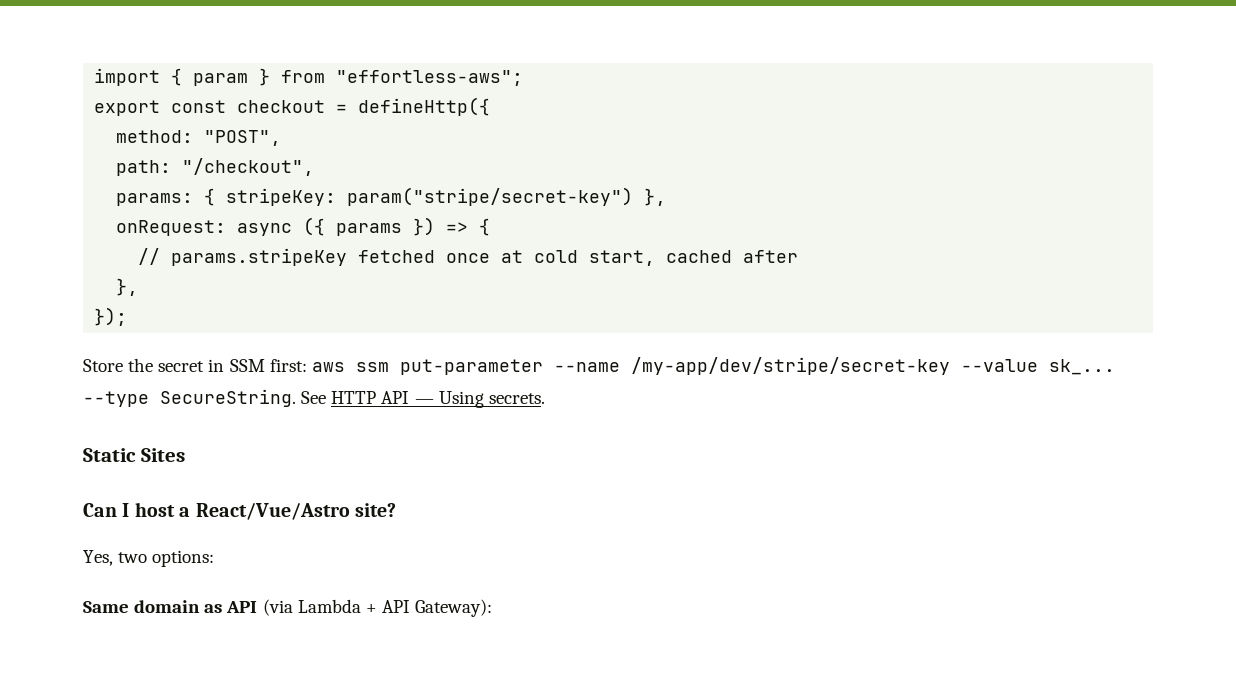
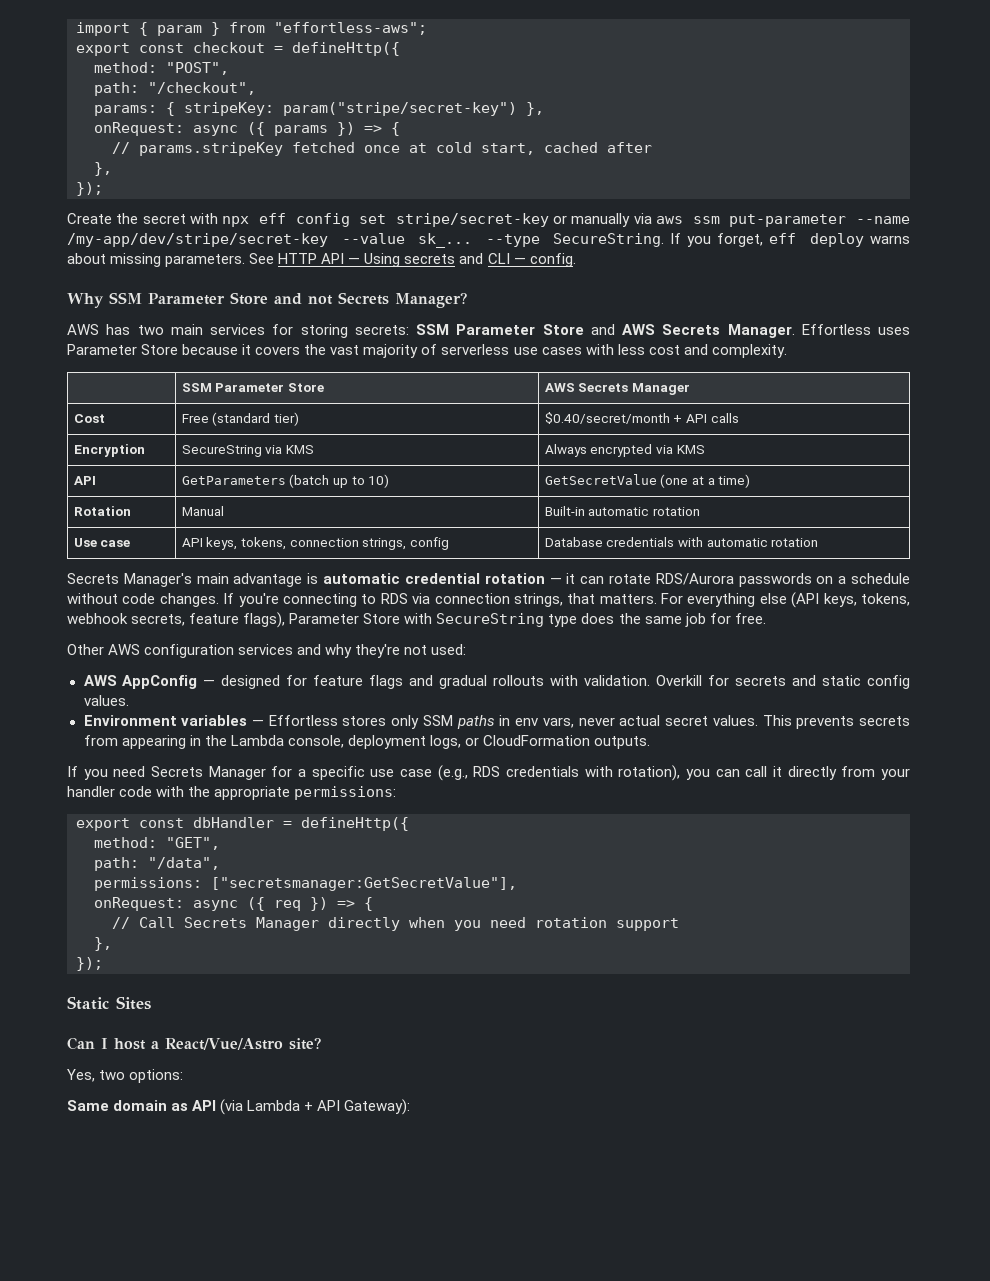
- Store the secret in SSM first: aws ssm put-parameter --name /my-app/dev/stripe/secret-key --value sk_...
+ Create the secret with npx eff config set stripe/secret-key or manually via aws ssm put-parameter --name /my-app/dev/stripe/secret-key --value sk_...
+ If you forget, eff deploy warns about missing parameters.
- See HTTP API — Using secrets.
+ See HTTP API — Using secrets and CLI — config.
+ Why SSM Parameter Store and not Secrets Manager?
+ AWS has two main services for storing secrets: SSM Parameter Store and AWS Secrets Manager. Effortless uses Parameter Store because it covers the vast majority of serverless use cases with less cost and complexity.
+ | SSM Parameter Store | AWS Secrets Manager
+ Cost | Free (standard tier) | $0.40/secret/month + API calls
+ Encryption | SecureString via KMS | Always encrypted via KMS
+ API | GetParameters (batch up to 10) | GetSecretValue (one at a time)
+ Rotation | Manual | Built-in automatic rotation
+ Use case | API keys, tokens, connection strings, config | Database credentials with automatic rotation
+ Secrets Manager's main advantage is automatic credential rotation — it can rotate RDS/Aurora passwords on a schedule without code changes. If you're connecting to RDS via connection strings, that matters. For everything else (API keys, tokens, webhook secrets, feature flags), Parameter Store with SecureString type does the same job for free.
+ Other AWS configuration services and why they're not used:
+ AWS AppConfig — designed for feature flags and gradual rollouts with validation. Overkill for secrets and static config values.
+ Environment variables — Effortless stores only SSM paths in env vars, never actual secret values. This prevents secrets from appearing in the Lambda console, deployment logs, or CloudFormation outputs.
+ If you need Secrets Manager for a specific use case (e.g., RDS credentials with rotation), you can call it directly from your handler code with the appropriate permissions:
+ export const dbHandler = defineHttp({
+ method: "GET",
+ path: "/data",
+ permissions: ["secretsmanager:GetSecretValue"],
+ onRequest: async ({ req }) => {
+ // Call Secrets Manager directly when you need rotation support
+ },
+ });

